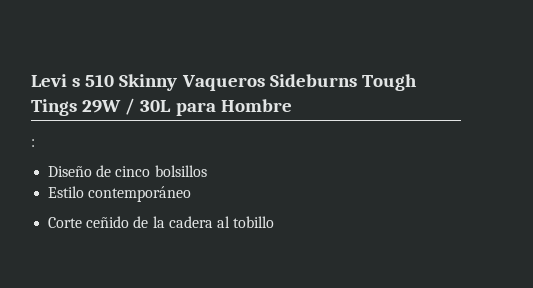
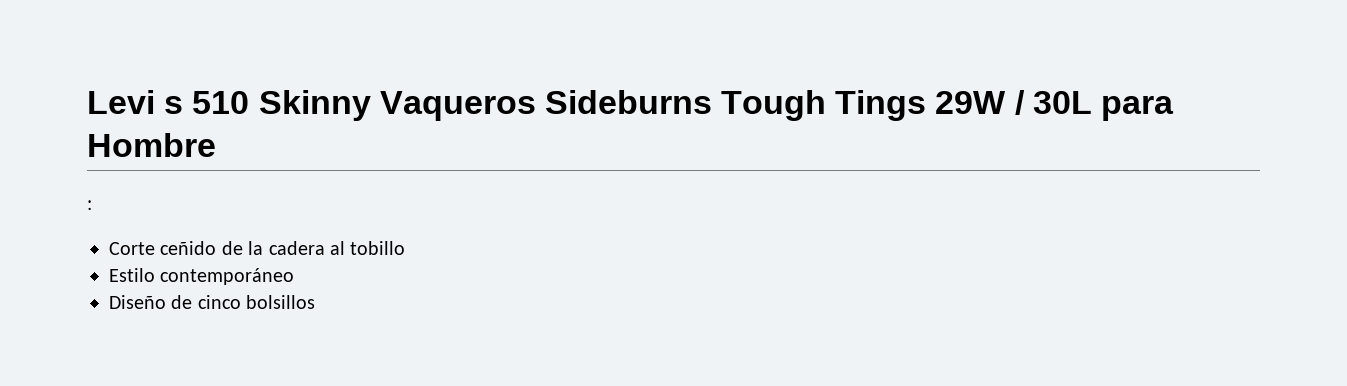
- Diseño de cinco bolsillos
- Estilo contemporáneo
+ Estilo contemporáneo
+ Diseño de cinco bolsillos

